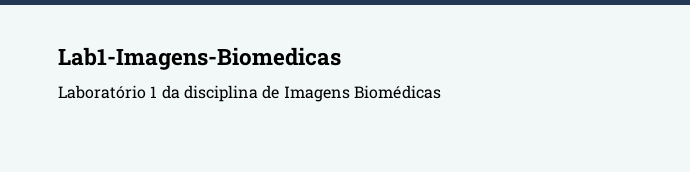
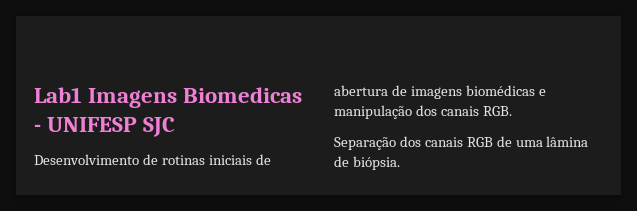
- Lab1-Imagens-Biomedicas
- Laboratório 1 da disciplina de Imagens Biomédicas
+ Lab1 Imagens Biomedicas - UNIFESP SJC
+ Desenvolvimento de rotinas iniciais de abertura de imagens biomédicas e manipulação dos canais RGB.
+ Separação dos canais RGB de uma lâmina de biópsia.

